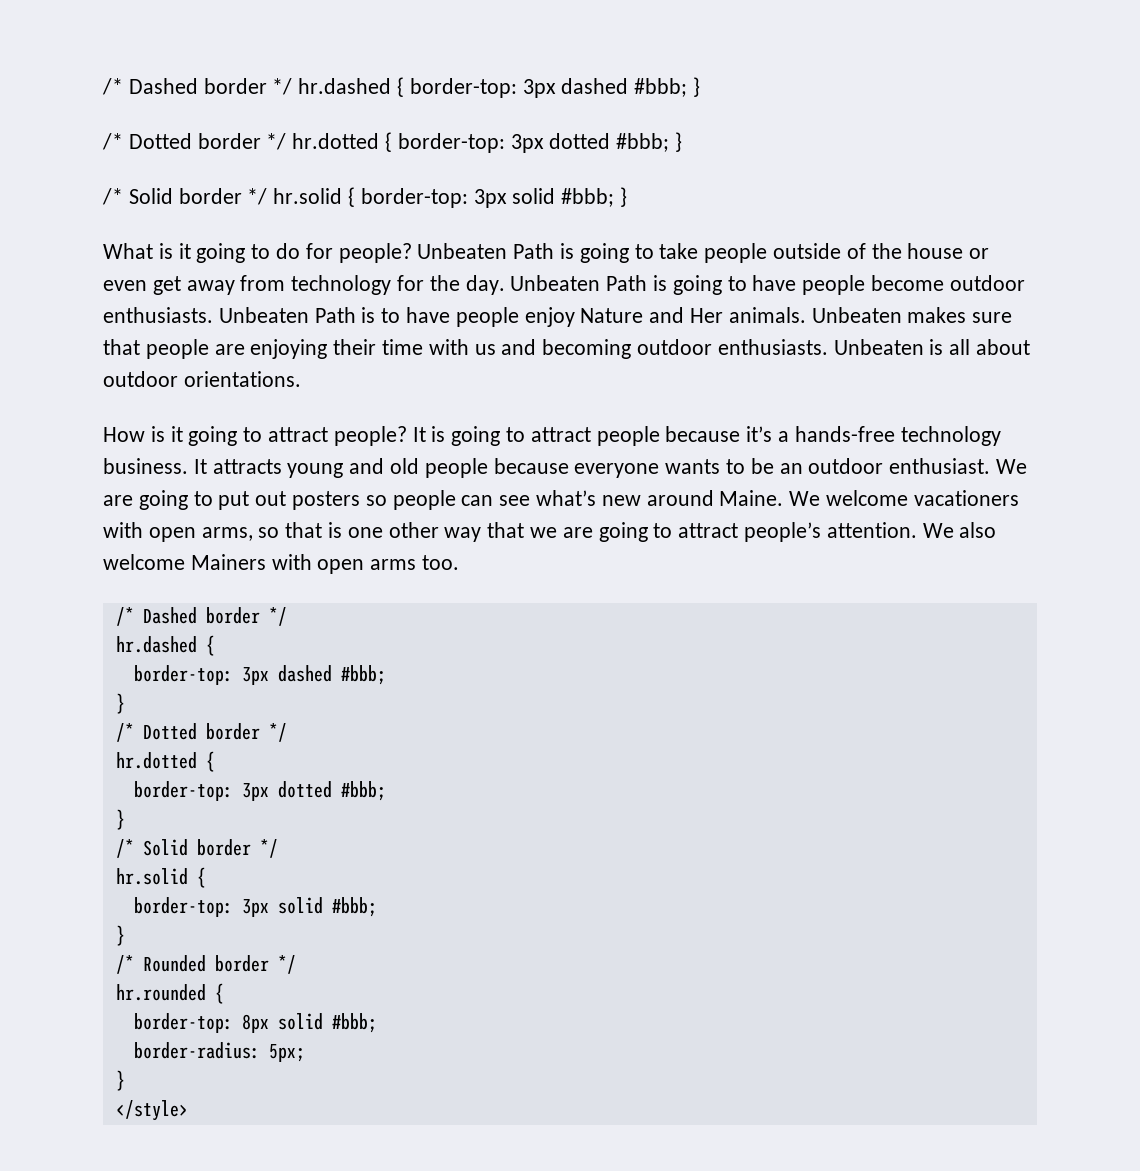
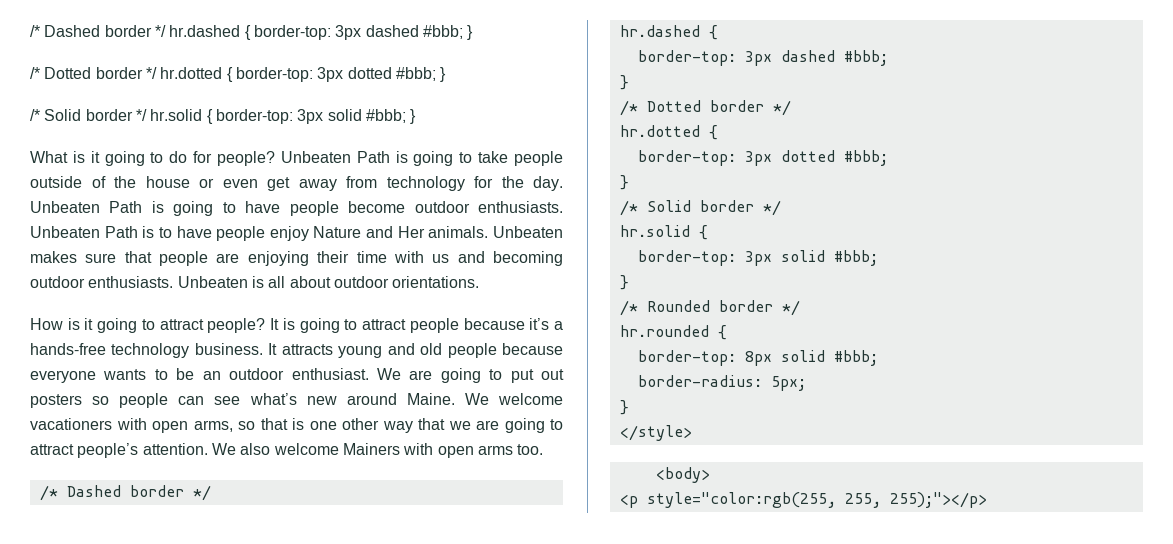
+ <body>
+ <p style="color:rgb(255, 255, 255);"></p>

